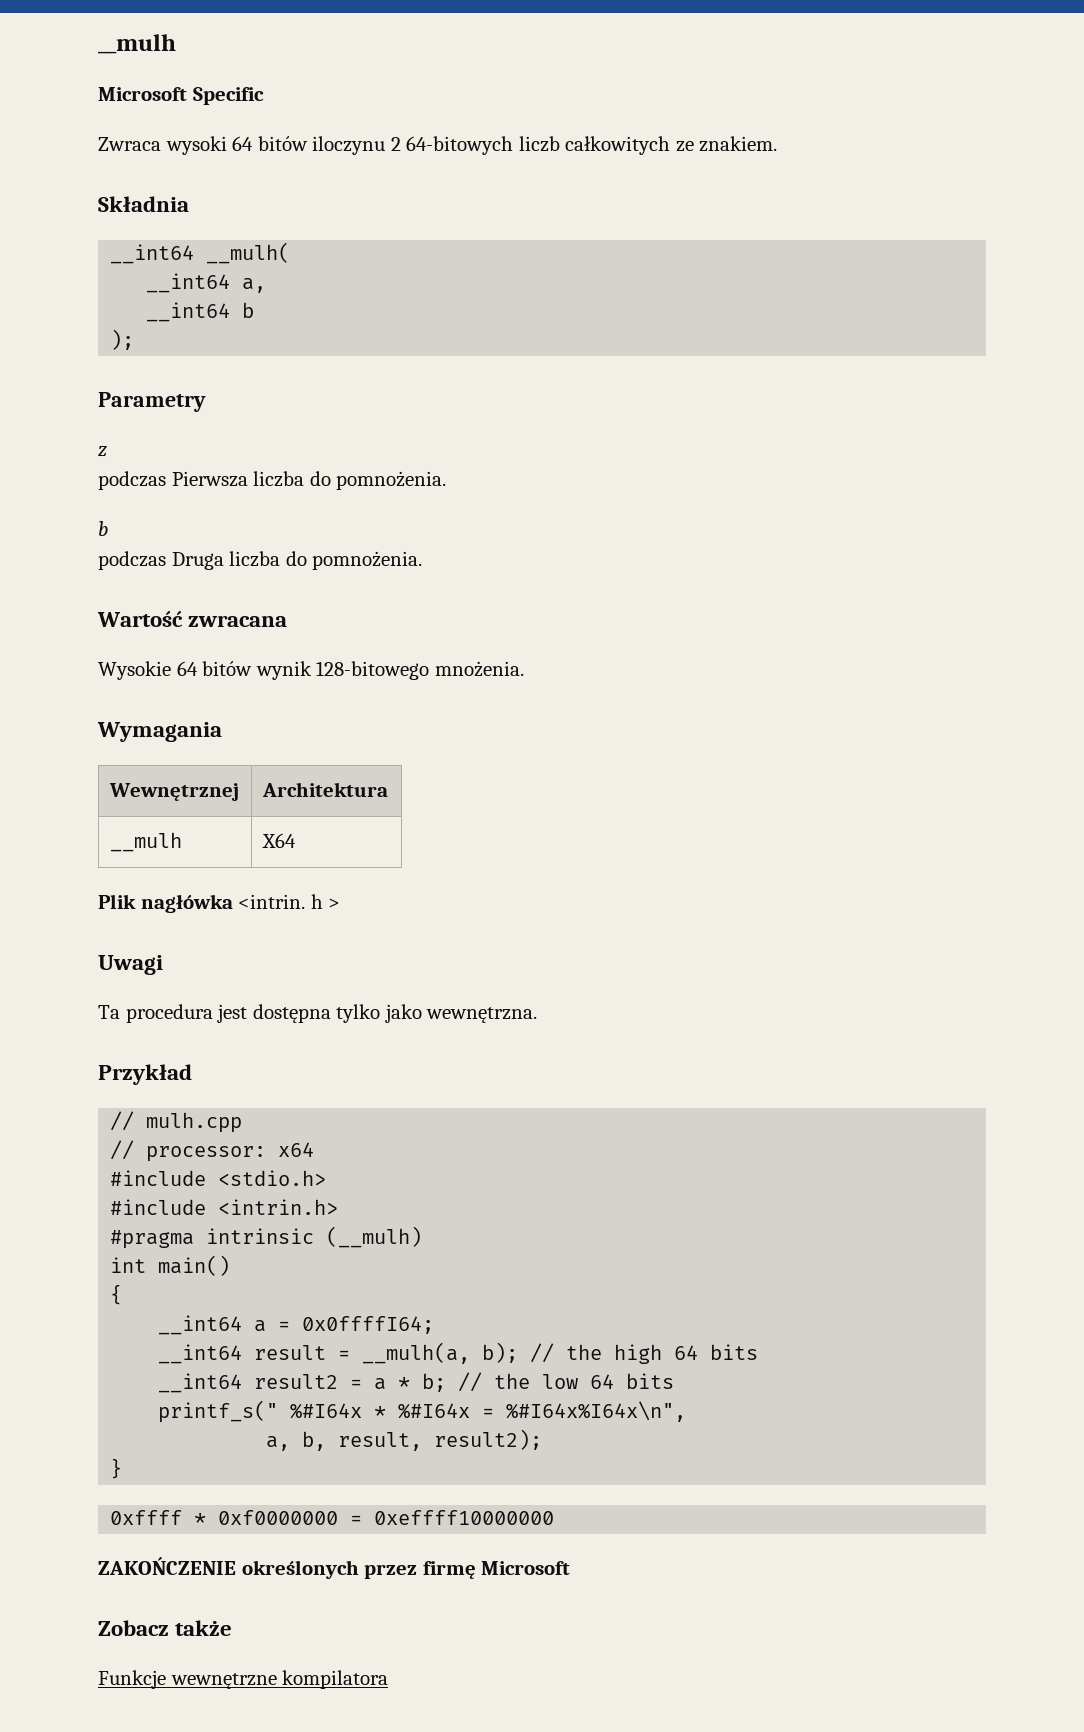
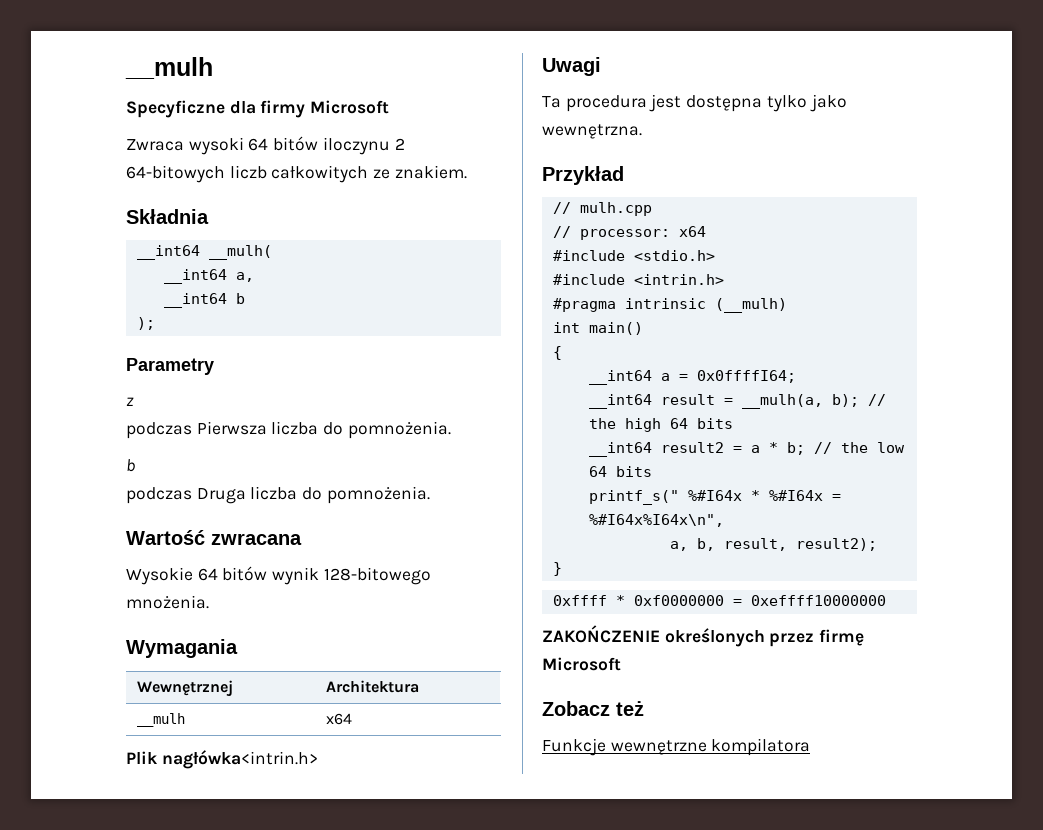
- Microsoft Specific
+ Specyficzne dla firmy Microsoft
- __mulh | X64
+ __mulh | x64
- Plik nagłówka <intrin. h >
+ Plik nagłówka<intrin.h>
- Zobacz także
+ Zobacz też

